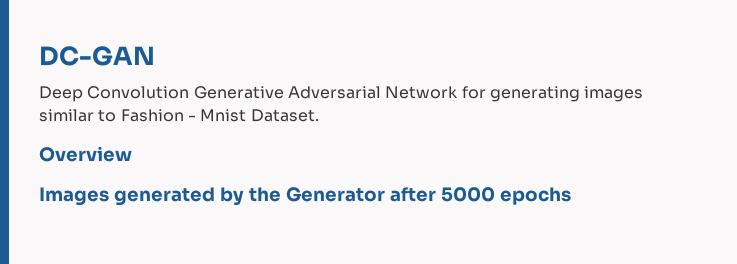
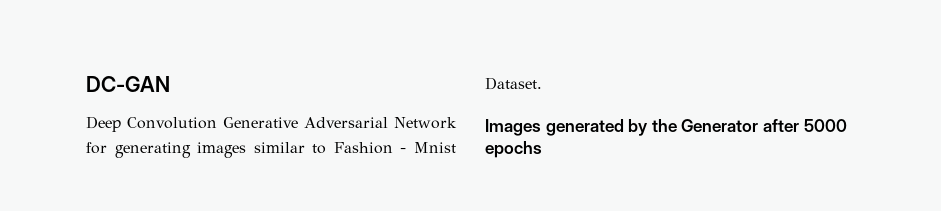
- Overview

